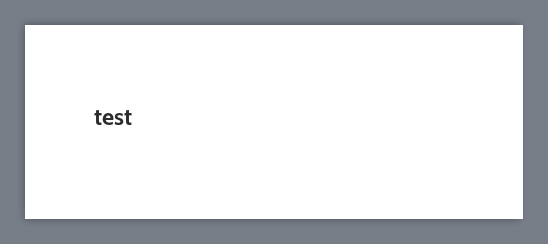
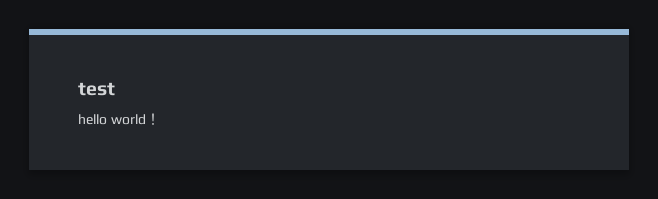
+ hello world！

